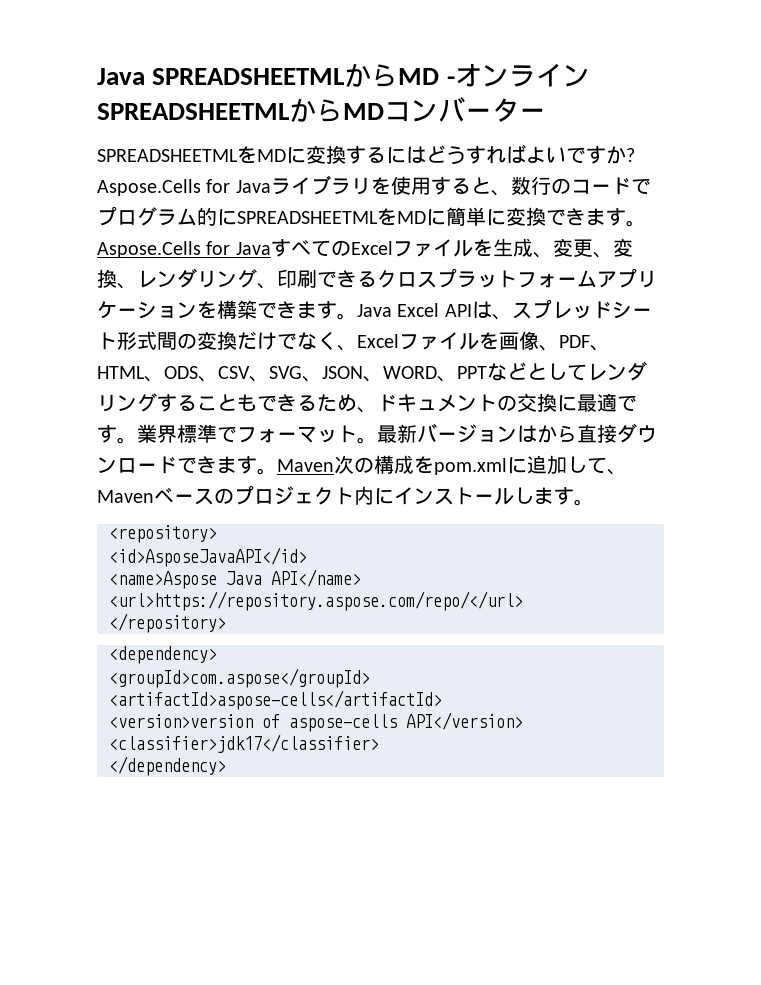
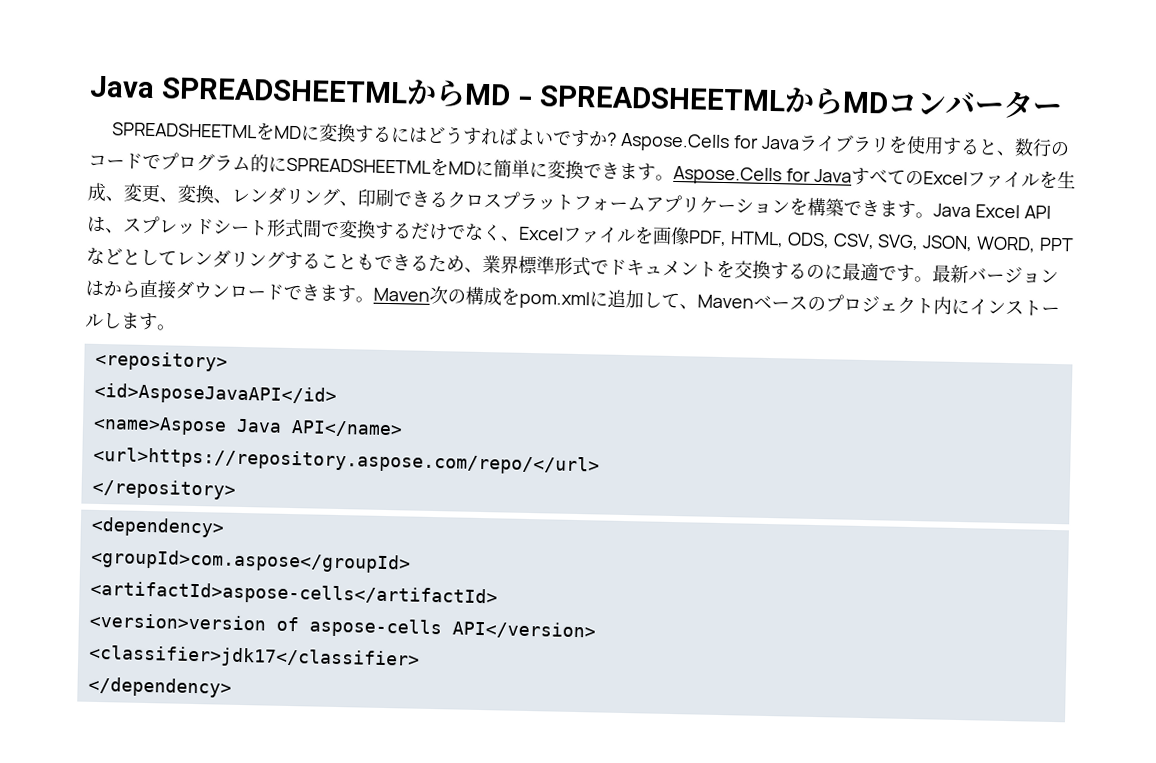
- Java SPREADSHEETMLからMD -オンラインSPREADSHEETMLからMDコンバーター
+ Java SPREADSHEETMLからMD - SPREADSHEETMLからMDコンバーター
- Java Excel APIは、スプレッドシート形式間の変換だけでなく、Excelファイルを画像、PDF、HTML、ODS、CSV、SVG、JSON、WORD、PPTなどとしてレンダリングすることもできるため、ドキュメントの交換に最適です。業界標準でフォーマット。
+ Java Excel APIは、スプレッドシート形式間で変換するだけでなく、Excelファイルを画像PDF, HTML, ODS, CSV, SVG, JSON, WORD, PPTなどとしてレンダリングすることもできるため、業界標準形式でドキュメントを交換するのに最適です。

